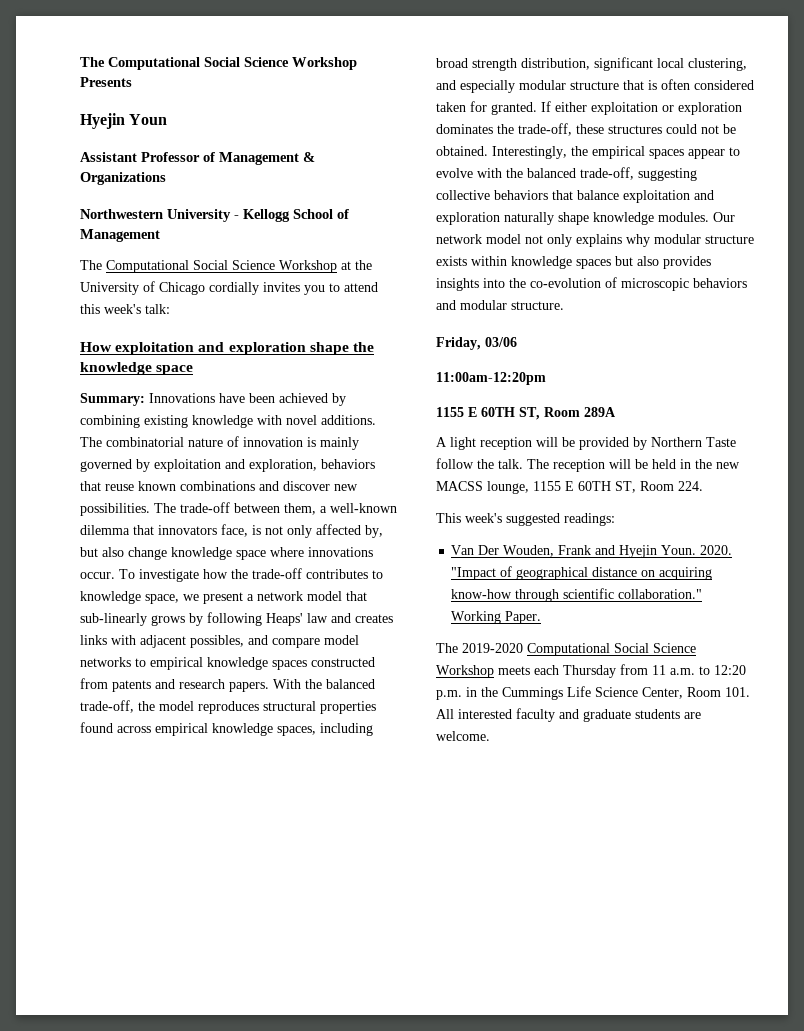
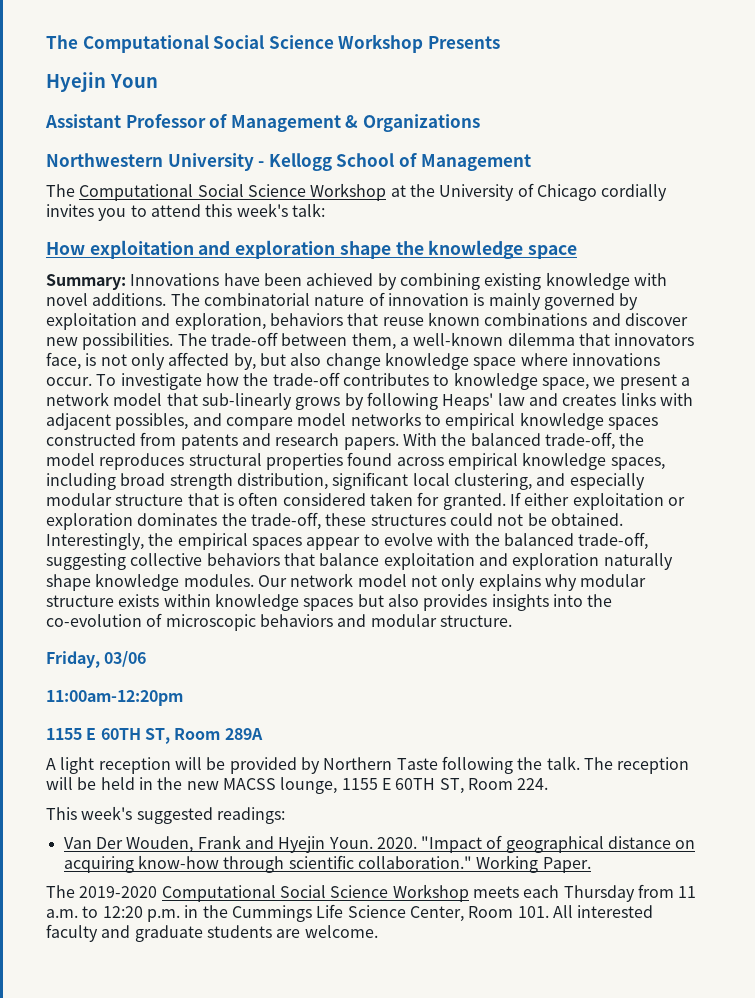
- A light reception will be provided by Northern Taste follow the talk.
+ A light reception will be provided by Northern Taste following the talk.

